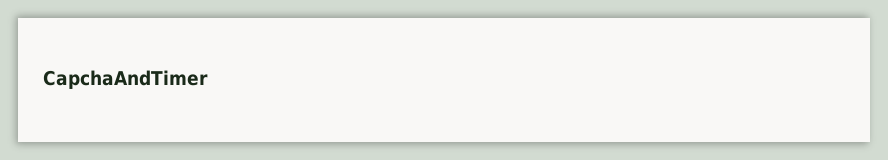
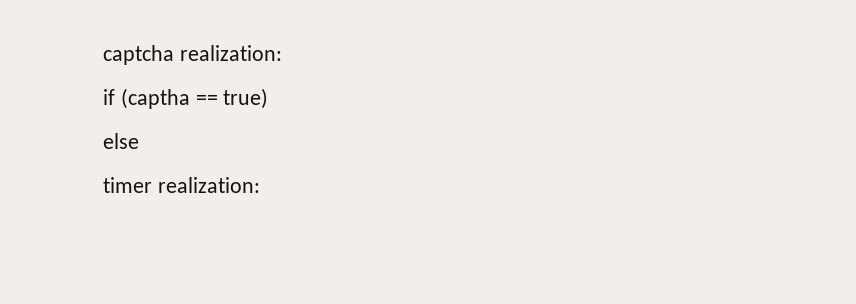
- CapchaAndTimer
+ captcha realization:
+ if (captha == true)
+ else
+ timer realization:

